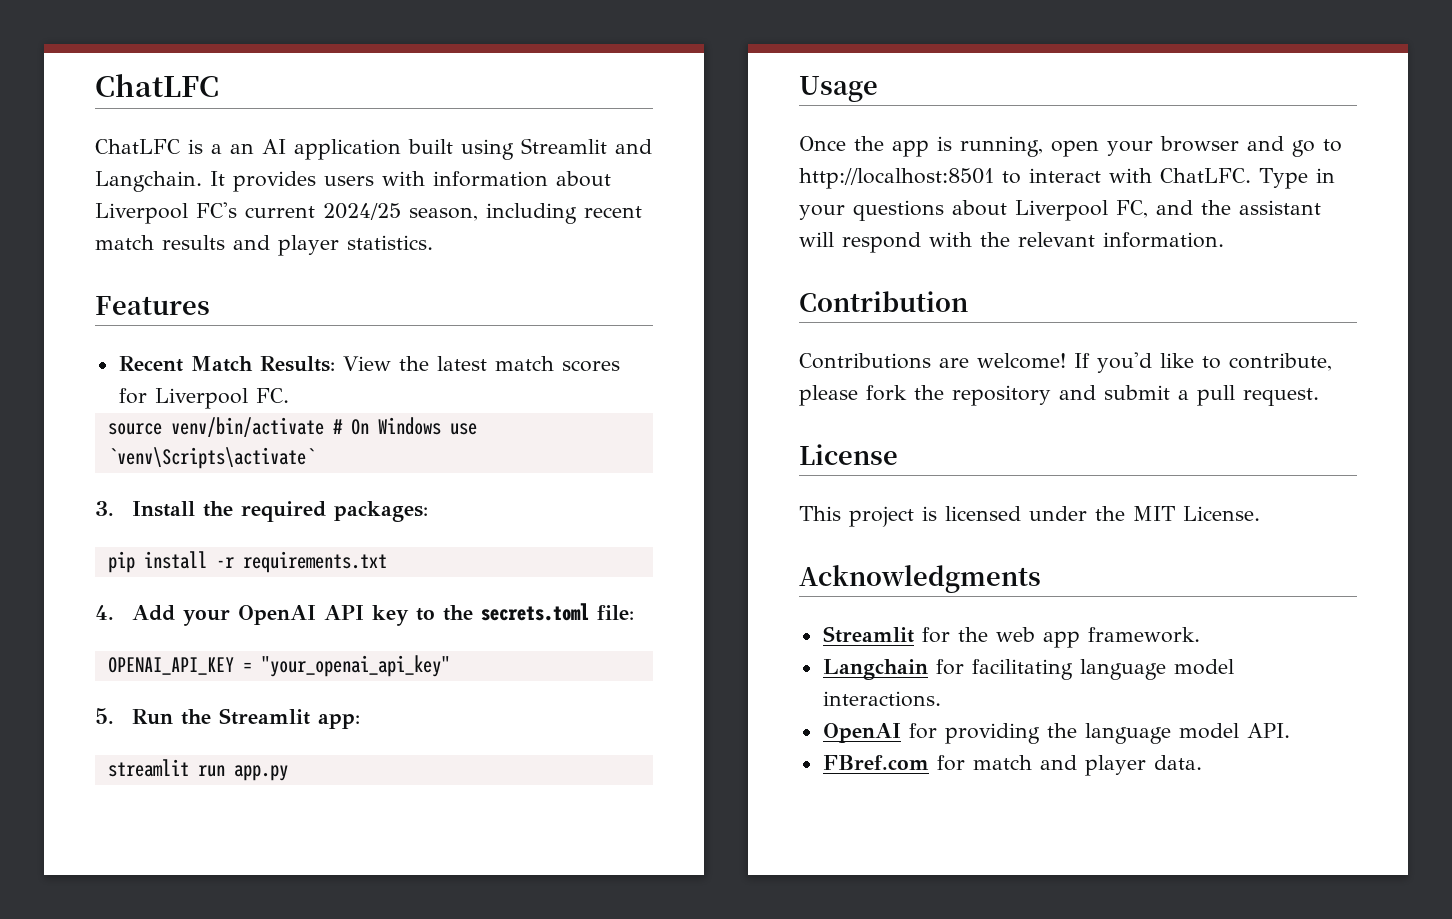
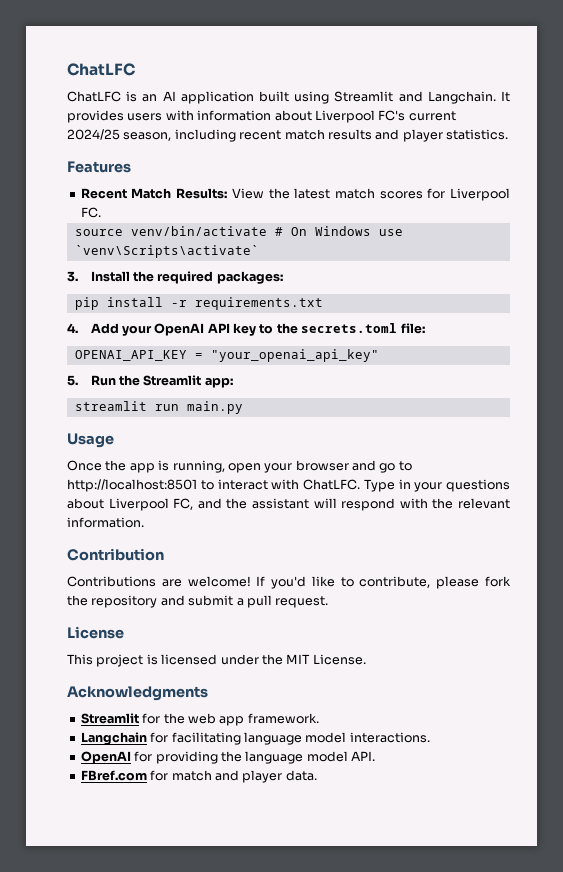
- ChatLFC is a an AI application built using Streamlit and Langchain.
+ ChatLFC is an AI application built using Streamlit and Langchain.
- streamlit run app.py
+ streamlit run main.py

